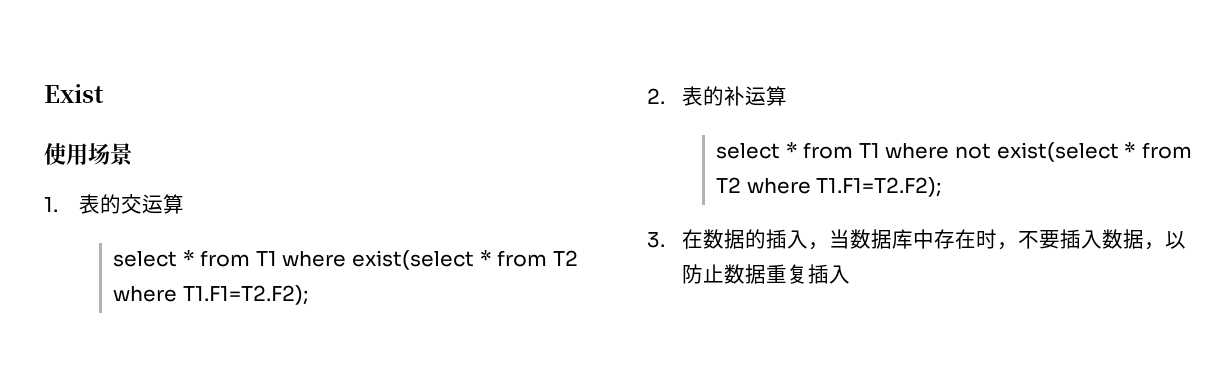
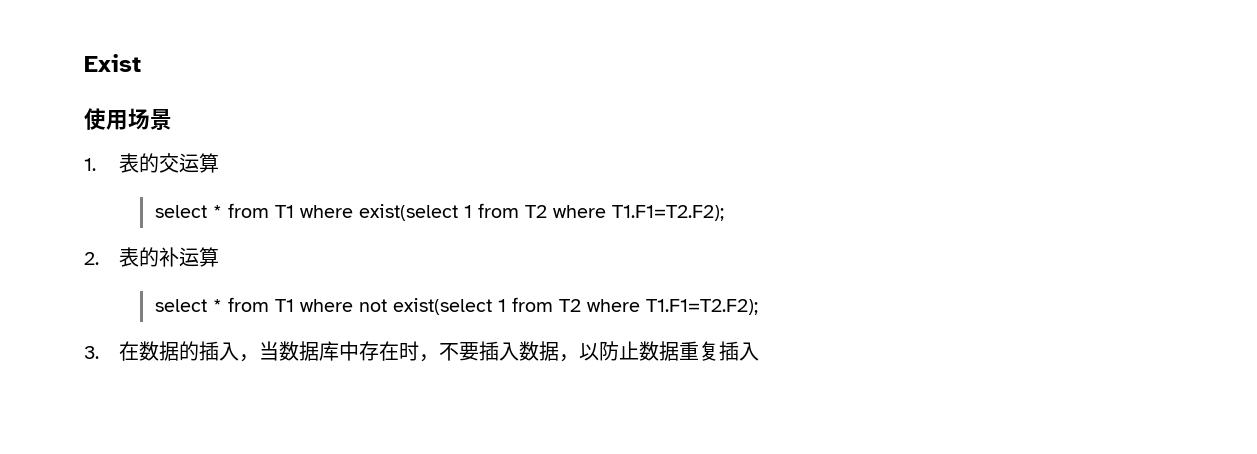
- select * from T1 where exist(select * from T2 where T1.F1=T2.F2);
+ select * from T1 where exist(select 1 from T2 where T1.F1=T2.F2);
- select * from T1 where not exist(select * from T2 where T1.F1=T2.F2);
+ select * from T1 where not exist(select 1 from T2 where T1.F1=T2.F2);

